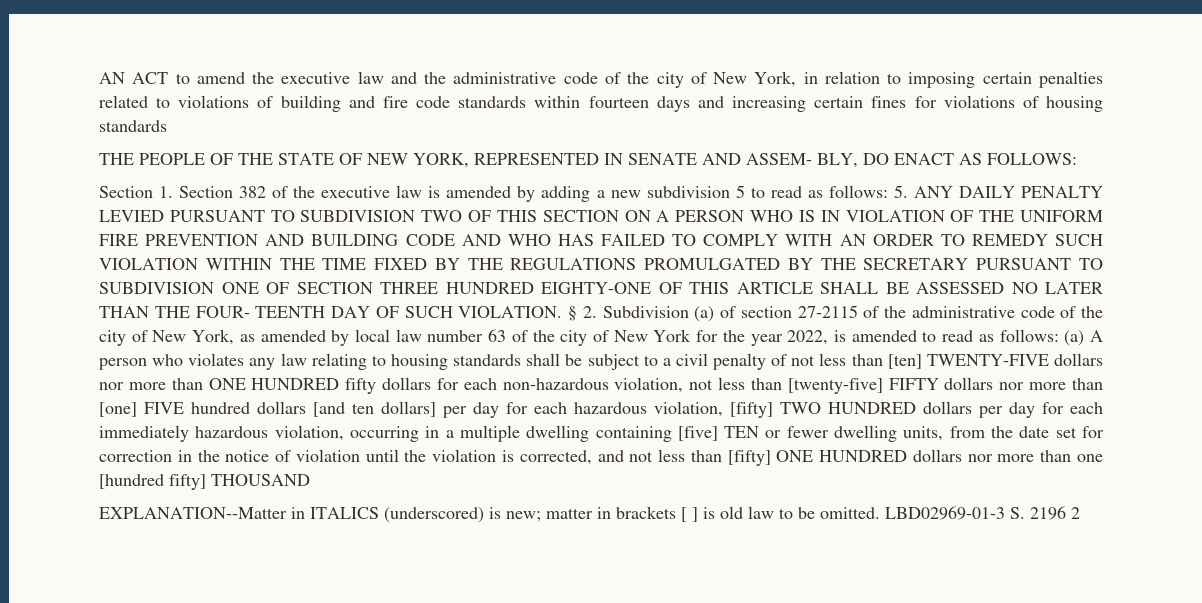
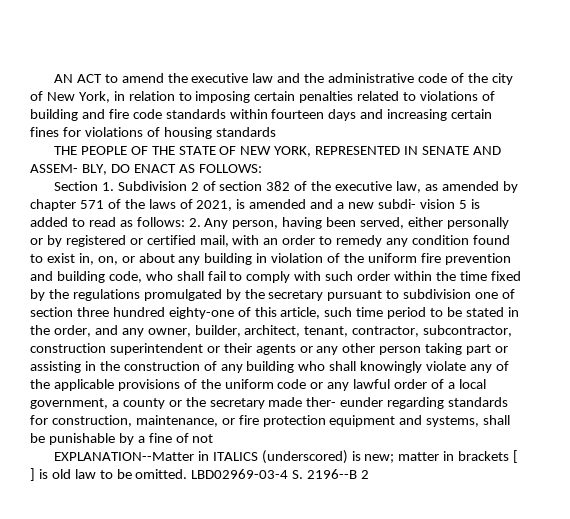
- Section 1. Section 382 of the executive law is amended by adding a new subdivision 5 to read as follows: 5. ANY DAILY PENALTY LEVIED PURSUANT TO SUBDIVISION TWO OF THIS SECTION ON A PERSON WHO IS IN VIOLATION OF THE UNIFORM FIRE PREVENTION AND BUILDING CODE AND WHO HAS FAILED TO COMPLY WITH AN ORDER TO REMEDY SUCH VIOLATION WITHIN THE TIME FIXED BY THE REGULATIONS PROMULGATED BY THE SECRETARY PURSUANT TO SUBDIVISION ONE OF SECTION THREE HUNDRED EIGHTY-ONE OF THIS ARTICLE SHALL BE ASSESSED NO LATER THAN THE FOUR- TEENTH DAY OF SUCH VIOLATION. § 2. Subdivision (a) of section 27-2115 of the administrative code of the city of New York, as amended by local law number 63 of the city of New York for the year 2022, is amended to read as follows: (a) A person who violates any law relating to housing standards shall be subject to a civil penalty of not less than [ten] TWENTY-FIVE dollars nor more than ONE HUNDRED fifty dollars for each non-hazardous violation, not less than [twenty-five] FIFTY dollars nor more than [one] FIVE hundred dollars [and ten dollars] per day for each hazardous violation, [fifty] TWO HUNDRED dollars per day for each immediately hazardous violation, occurring in a multiple dwelling containing [five] TEN or fewer dwelling units, from the date set for correction in the notice of violation until the violation is corrected, and not less than [fifty] ONE HUNDRED dollars nor more than one [hundred fifty] THOUSAND
+ Section 1. Subdivision 2 of section 382 of the executive law, as amended by chapter 571 of the laws of 2021, is amended and a new subdi- vision 5 is added to read as follows: 2. Any person, having been served, either personally or by registered or certified mail, with an order to remedy any condition found to exist in, on, or about any building in violation of the uniform fire prevention and building code, who shall fail to comply with such order within the time fixed by the regulations promulgated by the secretary pursuant to subdivision one of section three hundred eighty-one of this article, such time period to be stated in the order, and any owner, builder, architect, tenant, contractor, subcontractor, construction superintendent or their agents or any other person taking part or assisting in the construction of any building who shall knowingly violate any of the applicable provisions of the uniform code or any lawful order of a local government, a county or the secretary made ther- eunder regarding standards for construction, maintenance, or fire protection equipment and systems, shall be punishable by a fine of not
- LBD02969-01-3 S. 2196 2
+ LBD02969-03-4 S. 2196--B 2

